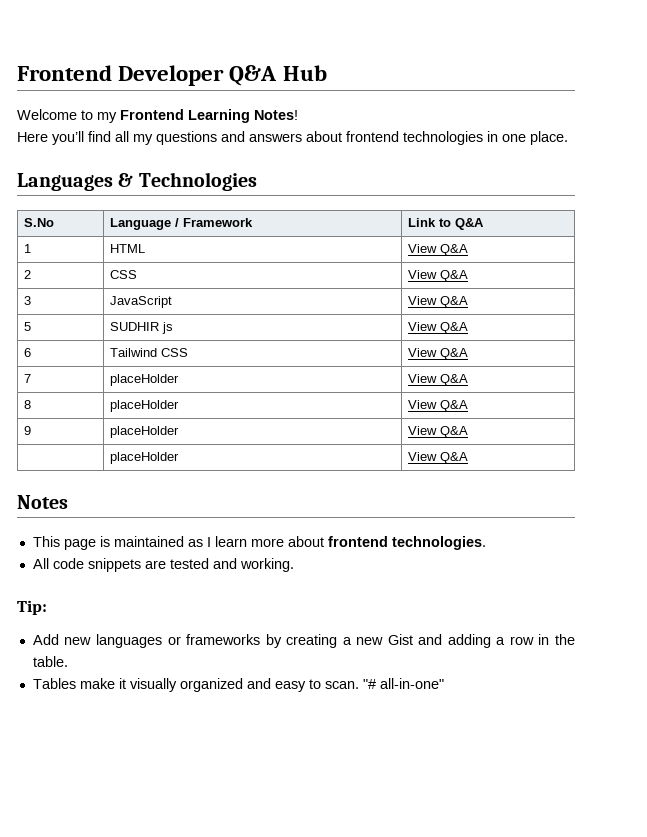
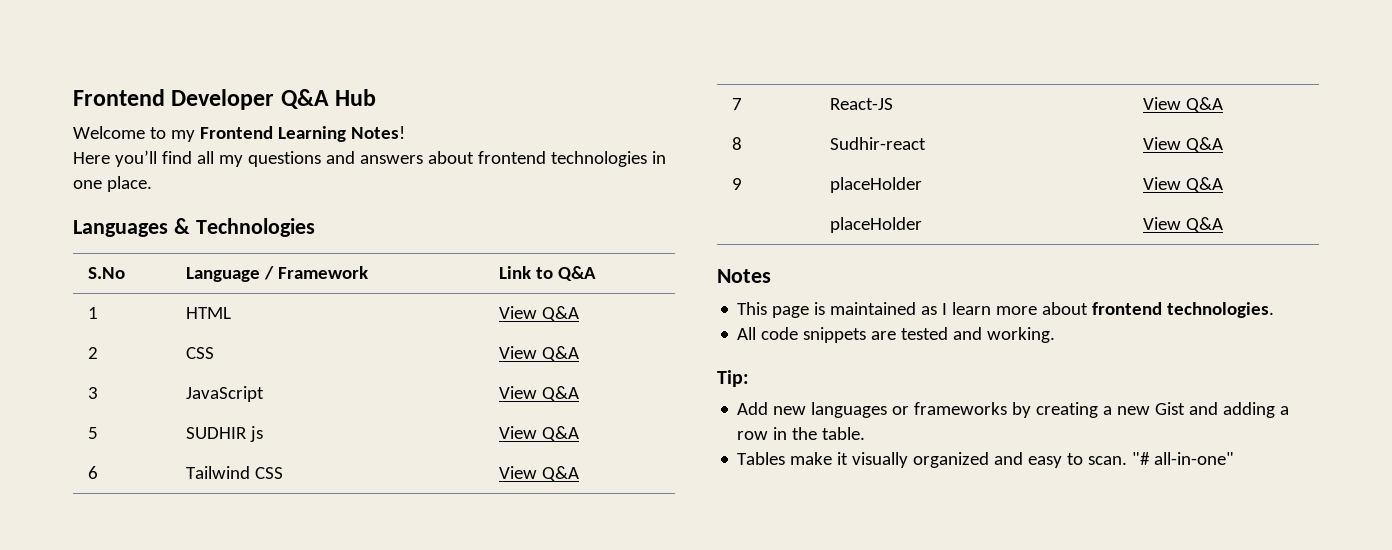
- 7 | placeHolder | View Q&A
+ 7 | React-JS | View Q&A
- 8 | placeHolder | View Q&A
+ 8 | Sudhir-react | View Q&A

